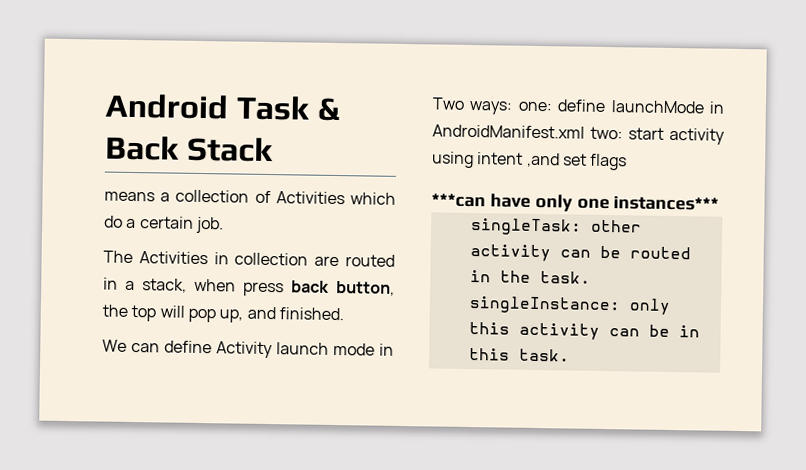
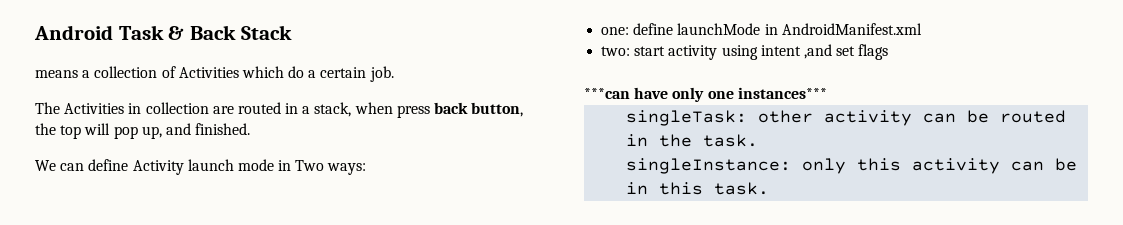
- We can define Activity launch mode in Two ways: one: define launchMode in AndroidManifest.xml two: start activity using intent ,and set flags
+ We can define Activity launch mode in Two ways:
+ one: define launchMode in AndroidManifest.xml
+ two: start activity using intent ,and set flags

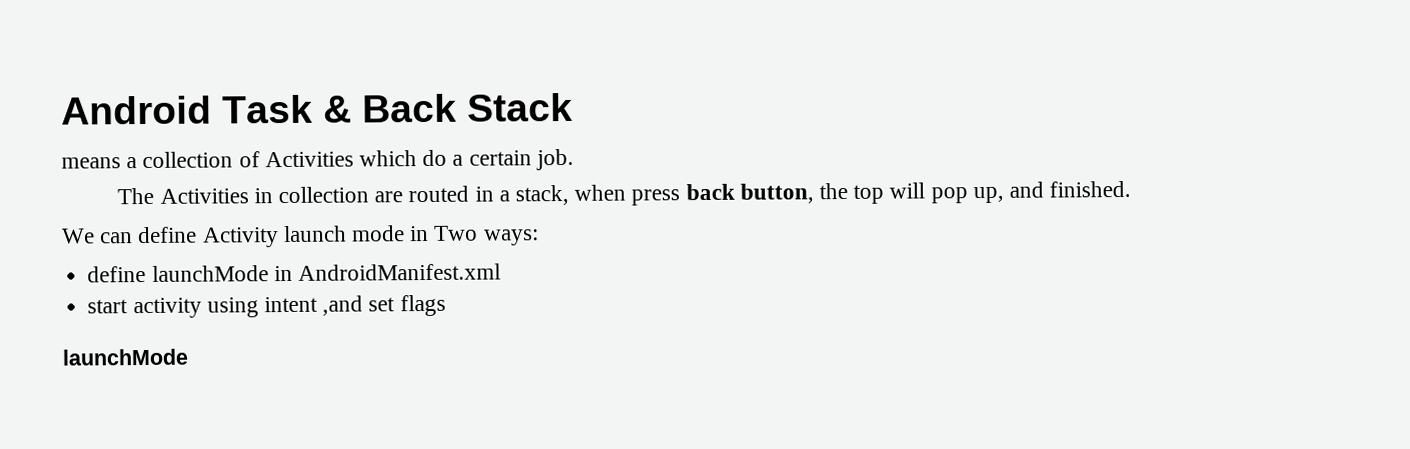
- one: define launchMode in AndroidManifest.xml
+ define launchMode in AndroidManifest.xml
- two: start activity using intent ,and set flags
- ***can have only one instances***
- singleTask: other activity can be routed in the task.
- singleInstance: only this activity can be in this task.
+ start activity using intent ,and set flags
+ launchMode

